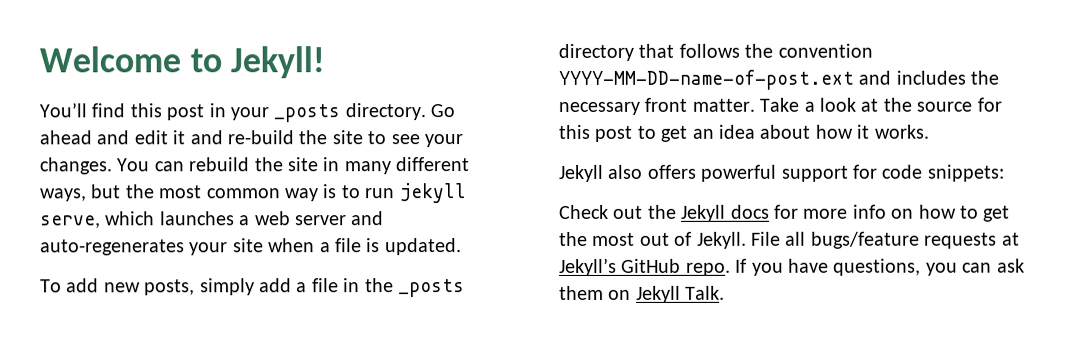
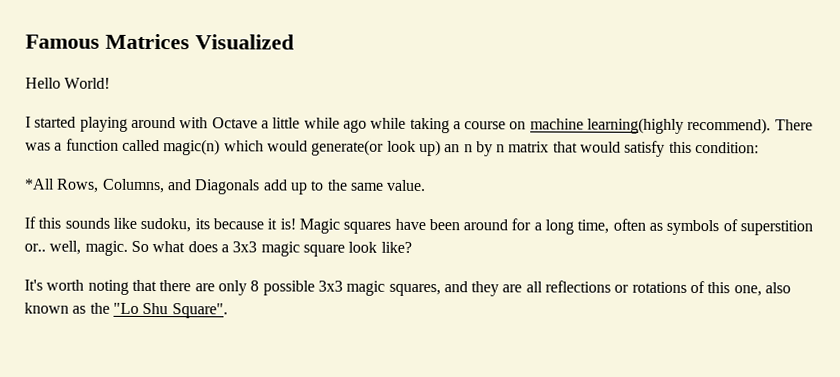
- Welcome to Jekyll!
- You’ll find this post in your _posts directory. Go ahead and edit it and re-build the site to see your changes. You can rebuild the site in many different ways, but the most common way is to run jekyll serve, which launches a web server and auto-regenerates your site when a file is updated.
- To add new posts, simply add a file in the _posts directory that follows the convention YYYY-MM-DD-name-of-post.ext and includes the necessary front matter. Take a look at the source for this post to get an idea about how it works.
- Jekyll also offers powerful support for code snippets:
- Check out the Jekyll docs for more info on how to get the most out of Jekyll. File all bugs/feature requests at Jekyll’s GitHub repo. If you have questions, you can ask them on Jekyll Talk.
+ Famous Matrices Visualized
+ Hello World!
+ I started playing around with Octave a little while ago while taking a course on machine learning(highly recommend). There was a function called magic(n) which would generate(or look up) an n by n matrix that would satisfy this condition:
+ *All Rows, Columns, and Diagonals add up to the same value.
+ If this sounds like sudoku, its because it is! Magic squares have been around for a long time, often as symbols of superstition or.. well, magic. So what does a 3x3 magic square look like?
+ It's worth noting that there are only 8 possible 3x3 magic squares, and they are all reflections or rotations of this one, also known as the "Lo Shu Square".

